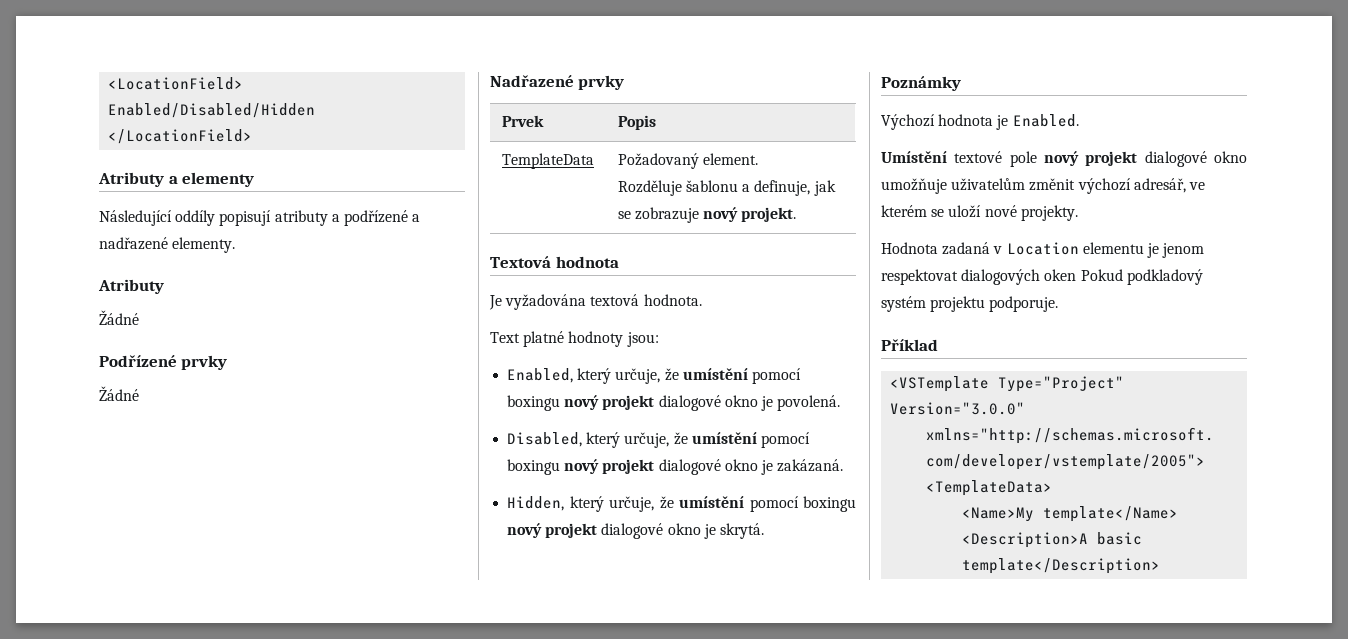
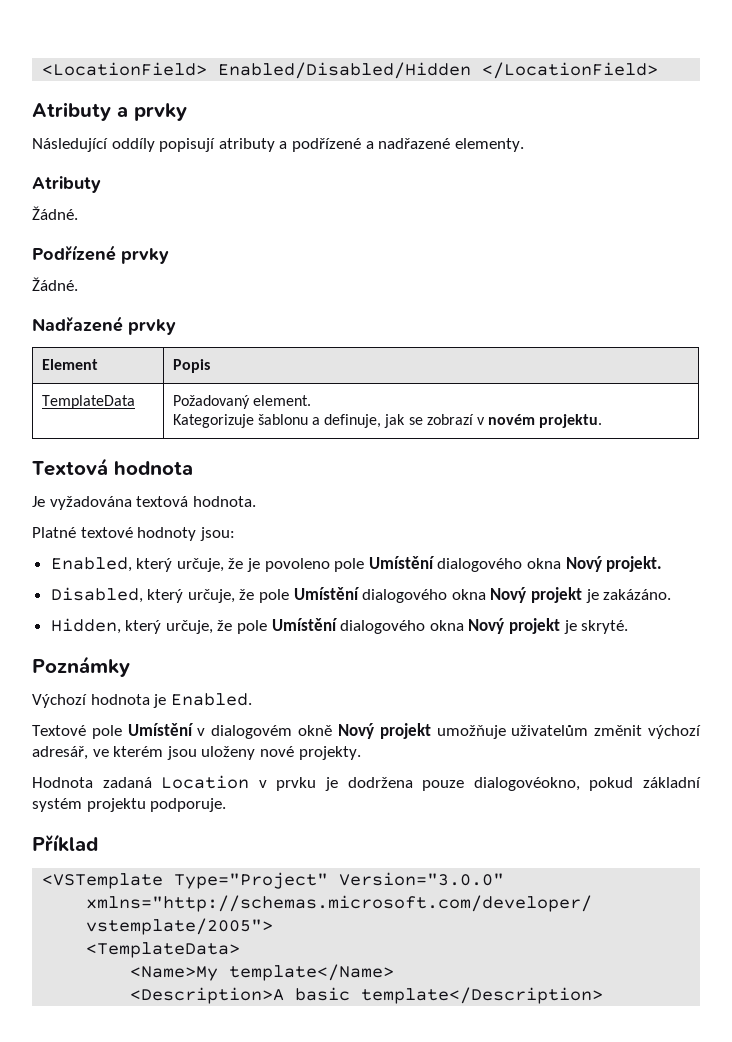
- Atributy a elementy
+ Atributy a prvky
  Následující oddíly popisují atributy a podřízené a nadřazené elementy.
  Atributy
- Žádné
+ Žádné.
  Podřízené prvky
- Žádné
+ Žádné.
- Prvek | Popis
+ Element | Popis
  TemplateData | Požadovaný element.
- Rozděluje šablonu a definuje, jak se zobrazuje nový projekt.
+ Kategorizuje šablonu a definuje, jak se zobrazí v novém projektu.
- Text platné hodnoty jsou:
+ Platné textové hodnoty jsou:
- Enabled, který určuje, že umístění pomocí boxingu nový projekt dialogové okno je povolená.
- Disabled, který určuje, že umístění pomocí boxingu nový projekt dialogové okno je zakázaná.
- Hidden, který určuje, že umístění pomocí boxingu nový projekt dialogové okno je skrytá.
+ Enabled, který určuje, že je povoleno pole Umístění dialogového okna Nový projekt.
+ Disabled, který určuje, že pole Umístění dialogového okna Nový projekt je zakázáno.
+ Hidden, který určuje, že pole Umístění dialogového okna Nový projekt je skryté.
- Umístění textové pole nový projekt dialogové okno umožňuje uživatelům změnit výchozí adresář, ve kterém se uloží nové projekty.
+ Textové pole Umístění v dialogovém okně Nový projekt umožňuje uživatelům změnit výchozí adresář, ve kterém jsou uloženy nové projekty.
- Hodnota zadaná v Location elementu je jenom respektovat dialogových oken Pokud podkladový systém projektu podporuje.
+ Hodnota zadaná Location v prvku je dodržena pouze dialogovéokno, pokud základní systém projektu podporuje.

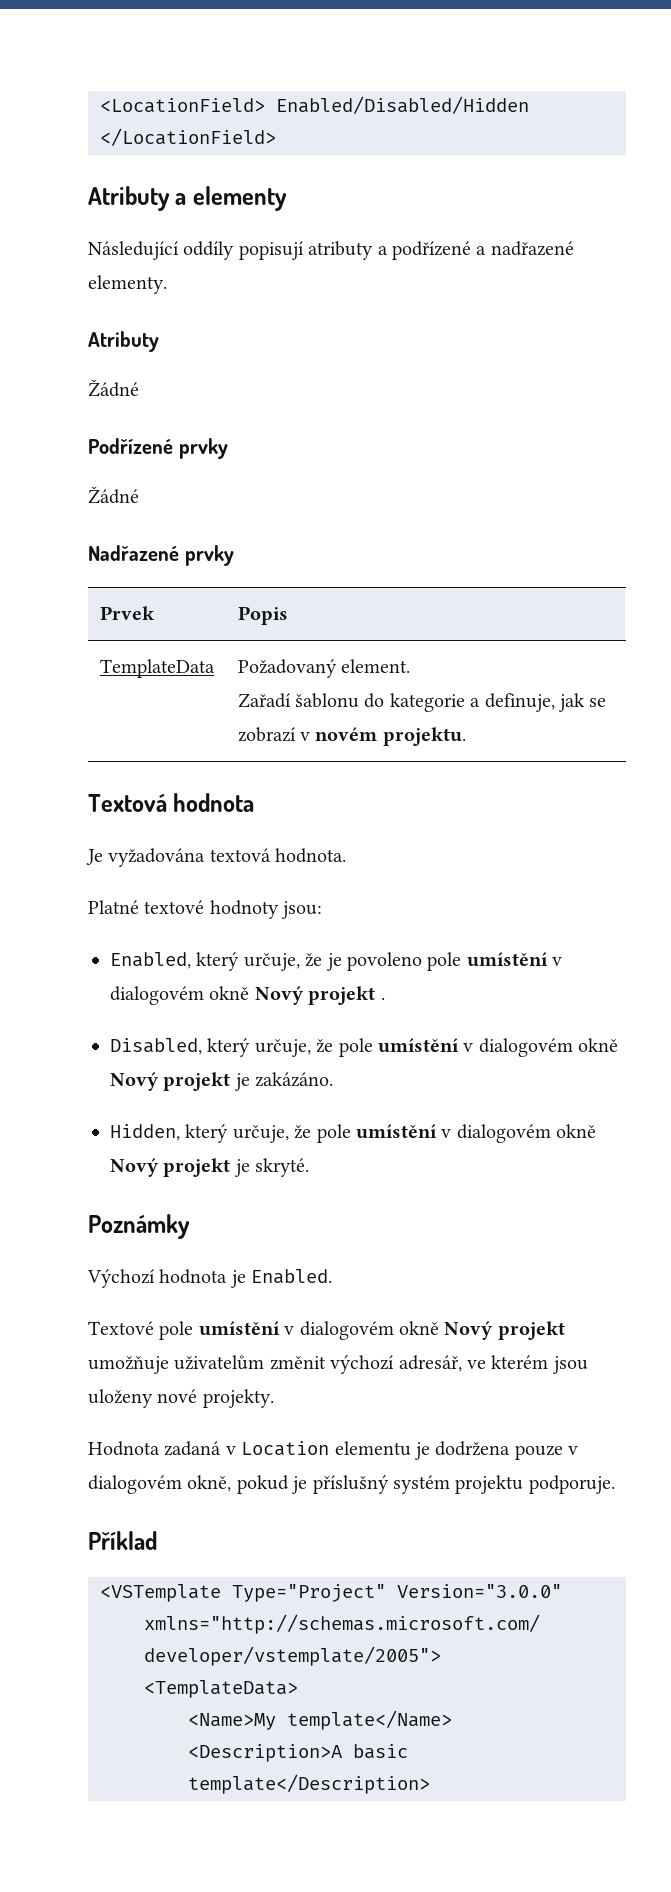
- Atributy a prvky
+ Atributy a elementy
  Následující oddíly popisují atributy a podřízené a nadřazené elementy.
  Atributy
- Žádné.
+ Žádné
  Podřízené prvky
- Žádné.
+ Žádné
- Element | Popis
+ Prvek | Popis
  TemplateData | Požadovaný element.
- Kategorizuje šablonu a definuje, jak se zobrazí v novém projektu.
+ Zařadí šablonu do kategorie a definuje, jak se zobrazí v novém projektu.
- Enabled, který určuje, že je povoleno pole Umístění dialogového okna Nový projekt.
+ Enabled, který určuje, že je povoleno pole umístění v dialogovém okně Nový projekt .
- Disabled, který určuje, že pole Umístění dialogového okna Nový projekt je zakázáno.
+ Disabled, který určuje, že pole umístění v dialogovém okně Nový projekt je zakázáno.
- Hidden, který určuje, že pole Umístění dialogového okna Nový projekt je skryté.
+ Hidden, který určuje, že pole umístění v dialogovém okně Nový projekt je skryté.
- Textové pole Umístění v dialogovém okně Nový projekt umožňuje uživatelům změnit výchozí adresář, ve kterém jsou uloženy nové projekty.
+ Textové pole umístění v dialogovém okně Nový projekt umožňuje uživatelům změnit výchozí adresář, ve kterém jsou uloženy nové projekty.
- Hodnota zadaná Location v prvku je dodržena pouze dialogovéokno, pokud základní systém projektu podporuje.
+ Hodnota zadaná v Location elementu je dodržena pouze v dialogovém okně, pokud je příslušný systém projektu podporuje.

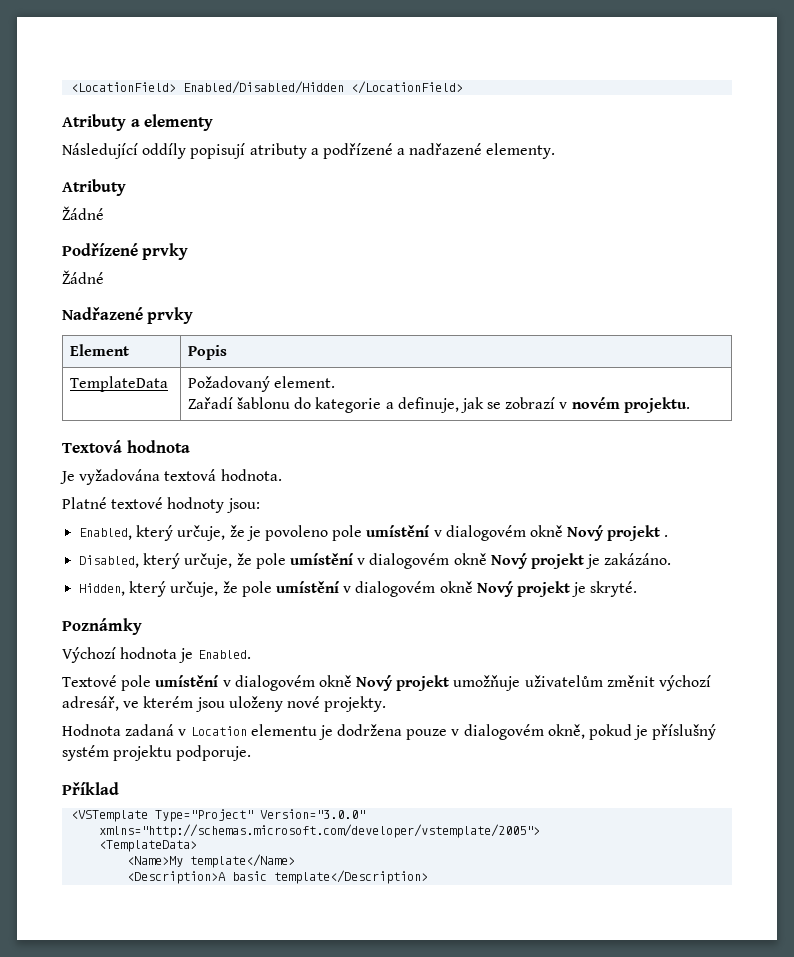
- Prvek | Popis
+ Element | Popis

